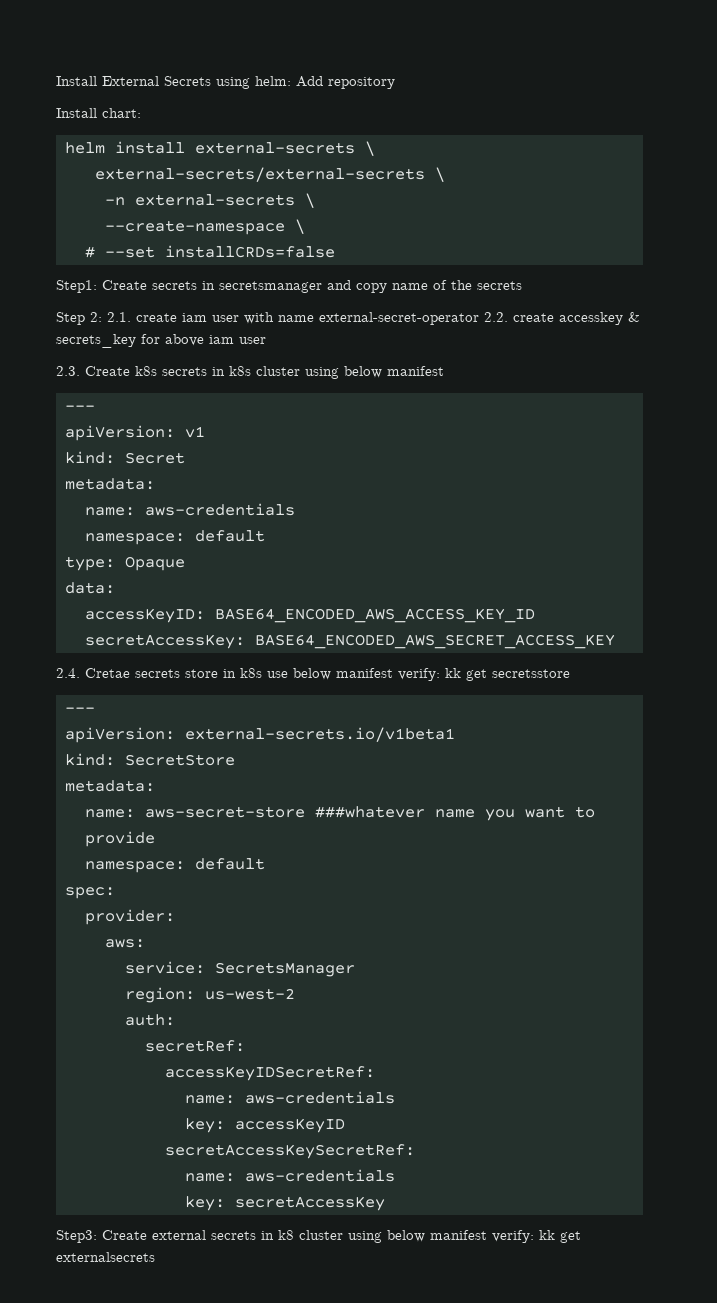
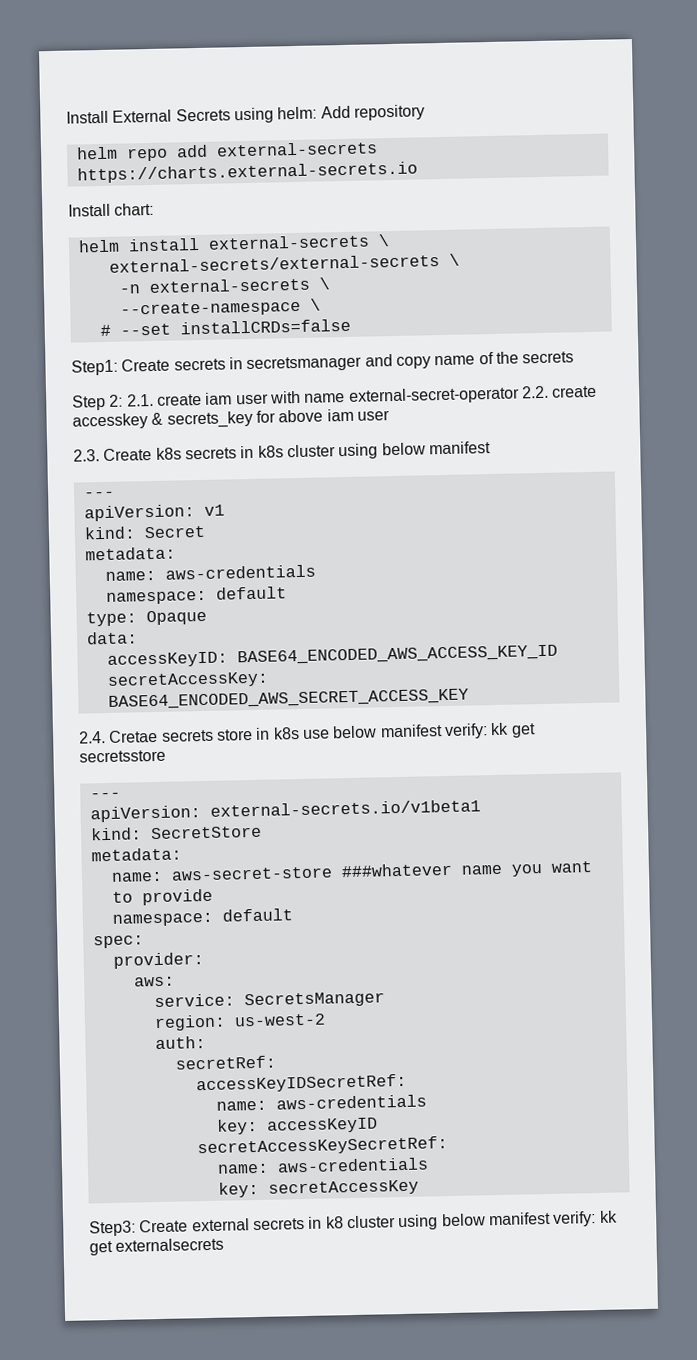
+ helm repo add external-secrets https://charts.external-secrets.io

